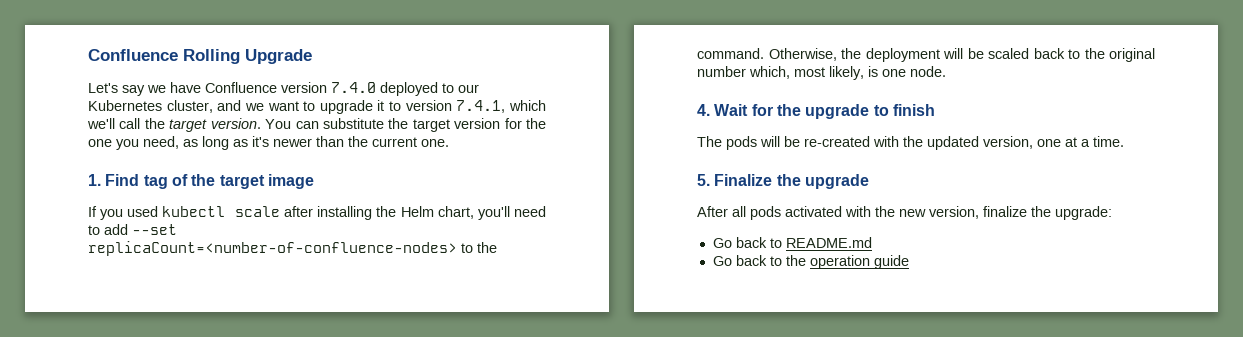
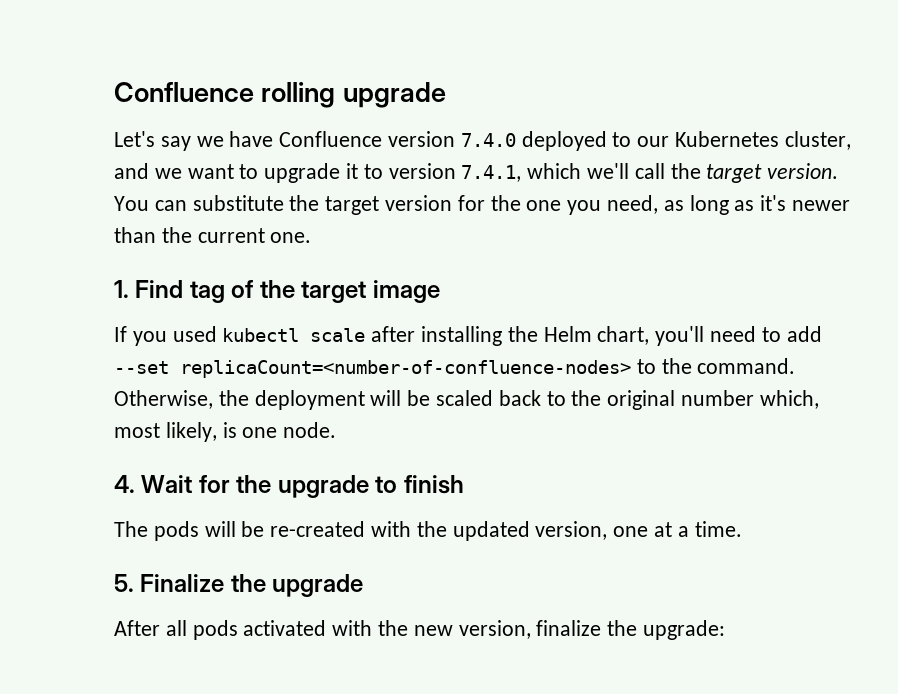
- Confluence Rolling Upgrade
+ Confluence rolling upgrade
- Go back to README.md
- Go back to the operation guide

